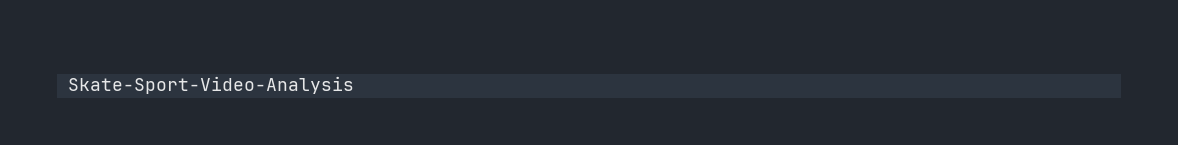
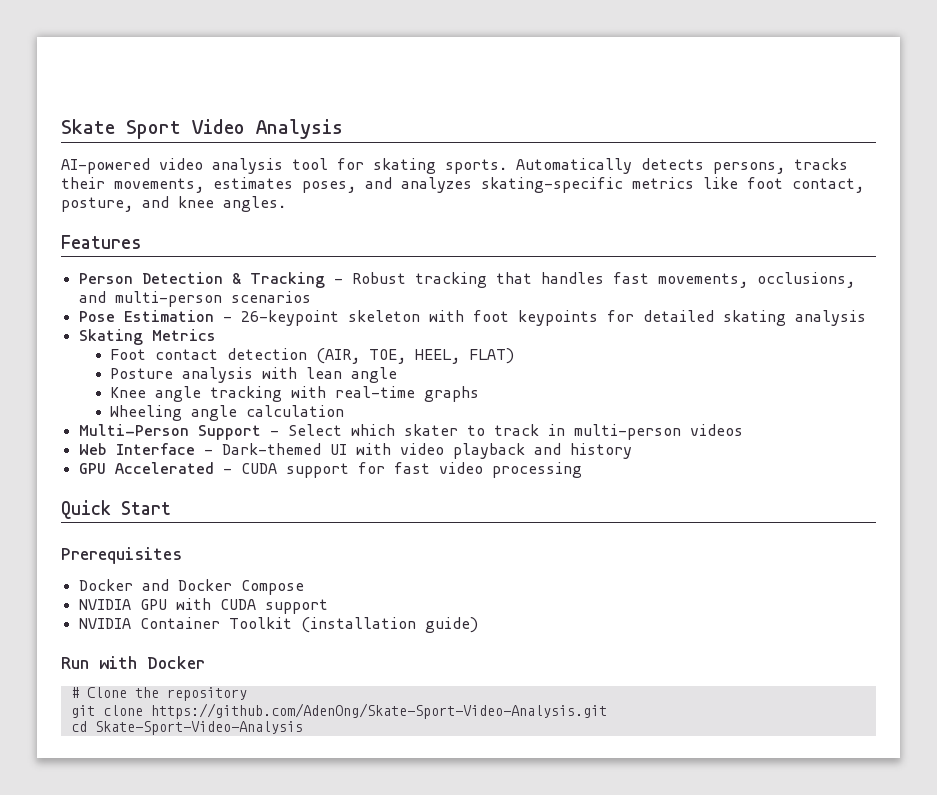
- Skate-Sport-Video-Analysis
+ Skate Sport Video Analysis
+ AI-powered video analysis tool for skating sports. Automatically detects persons, tracks their movements, estimates poses, and analyzes skating-specific metrics like foot contact, posture, and knee angles.
+ Features
+ Person Detection & Tracking - Robust tracking that handles fast movements, occlusions, and multi-person scenarios
+ Pose Estimation - 26-keypoint skeleton with foot keypoints for detailed skating analysis
+ Skating Metrics
+ Foot contact detection (AIR, TOE, HEEL, FLAT)
+ Posture analysis with lean angle
+ Knee angle tracking with real-time graphs
+ Wheeling angle calculation
+ Multi-Person Support - Select which skater to track in multi-person videos
+ Web Interface - Dark-themed UI with video playback and history
+ GPU Accelerated - CUDA support for fast video processing
+ Quick Start
+ Prerequisites
+ Docker and Docker Compose
+ NVIDIA GPU with CUDA support
+ NVIDIA Container Toolkit (installation guide)
+ Run with Docker
+ # Clone the repository
+ git clone https://github.com/AdenOng/Skate-Sport-Video-Analysis.git
+ cd Skate-Sport-Video-Analysis

